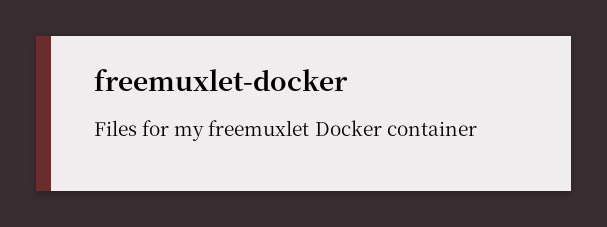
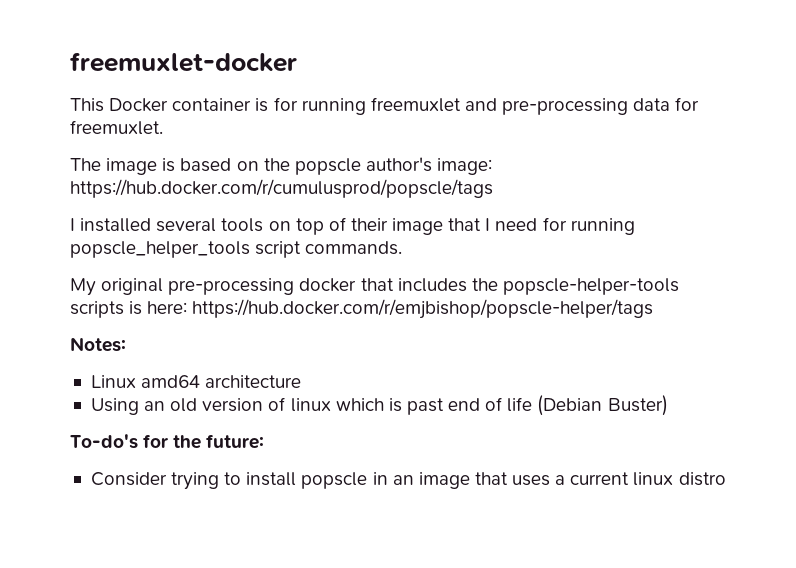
- Files for my freemuxlet Docker container
+ This Docker container is for running freemuxlet and pre-processing data for freemuxlet.
+ The image is based on the popscle author's image: https://hub.docker.com/r/cumulusprod/popscle/tags
+ I installed several tools on top of their image that I need for running popscle_helper_tools script commands.
+ My original pre-processing docker that includes the popscle-helper-tools scripts is here: https://hub.docker.com/r/emjbishop/popscle-helper/tags
+ Notes:
+ Linux amd64 architecture
+ Using an old version of linux which is past end of life (Debian Buster)
+ To-do's for the future:
+ Consider trying to install popscle in an image that uses a current linux distro

